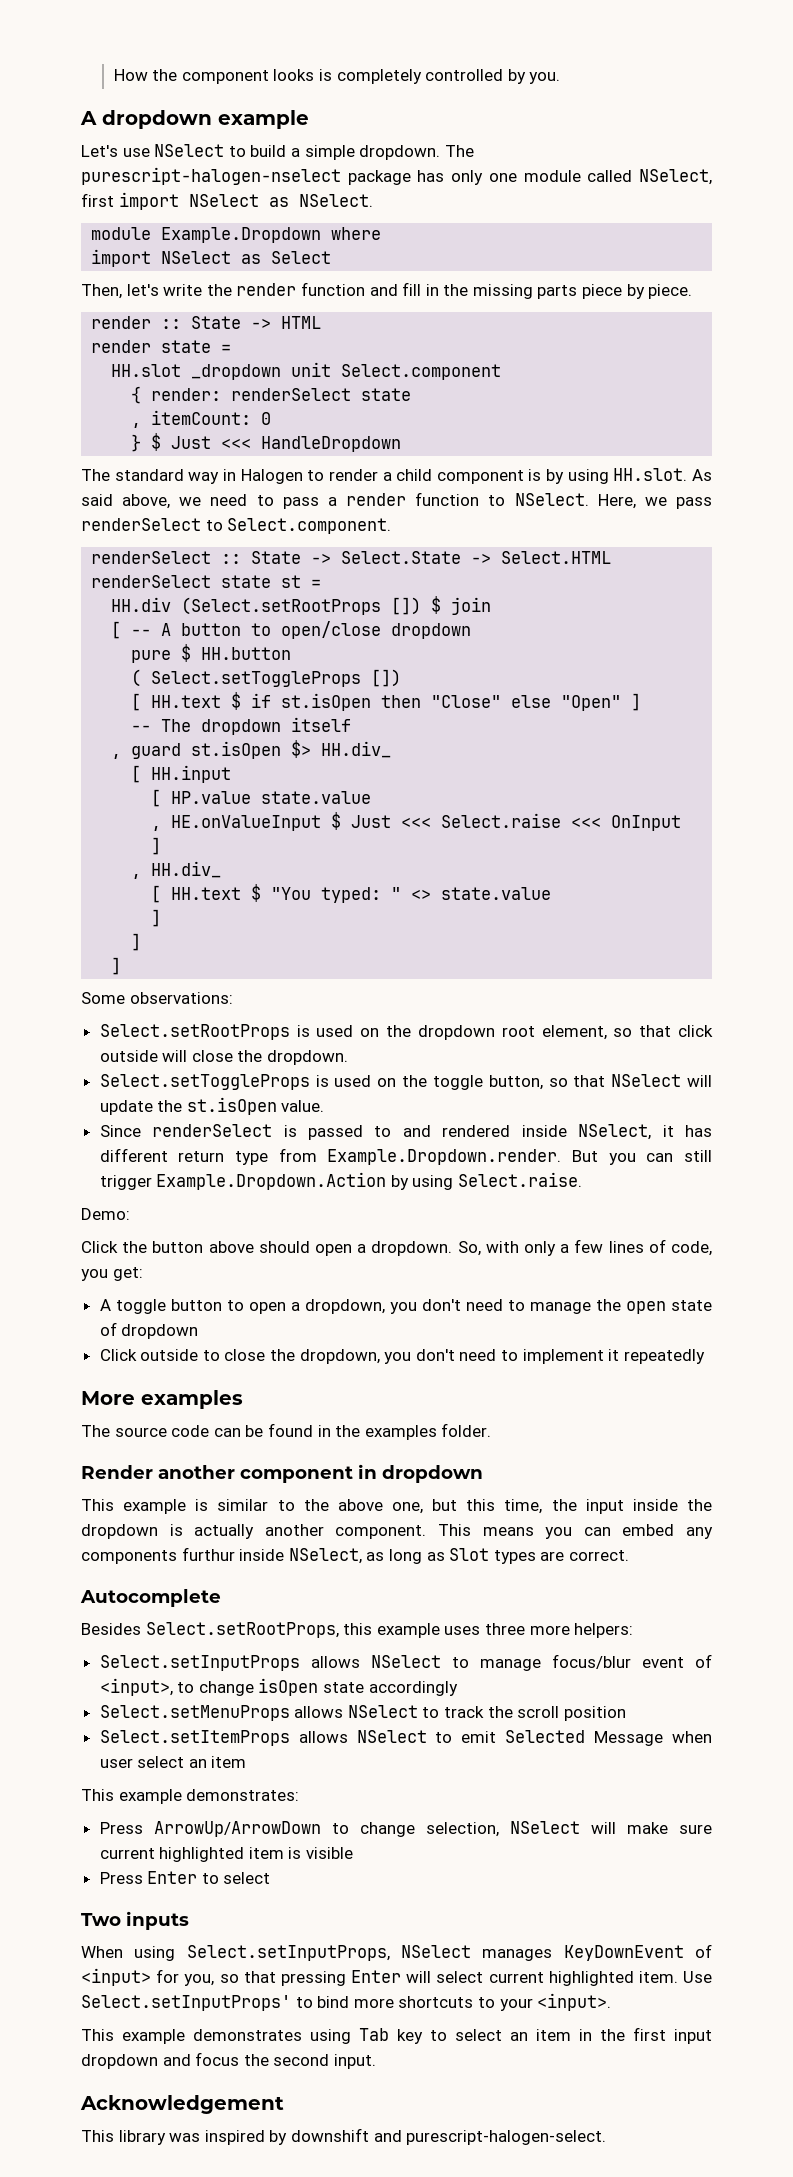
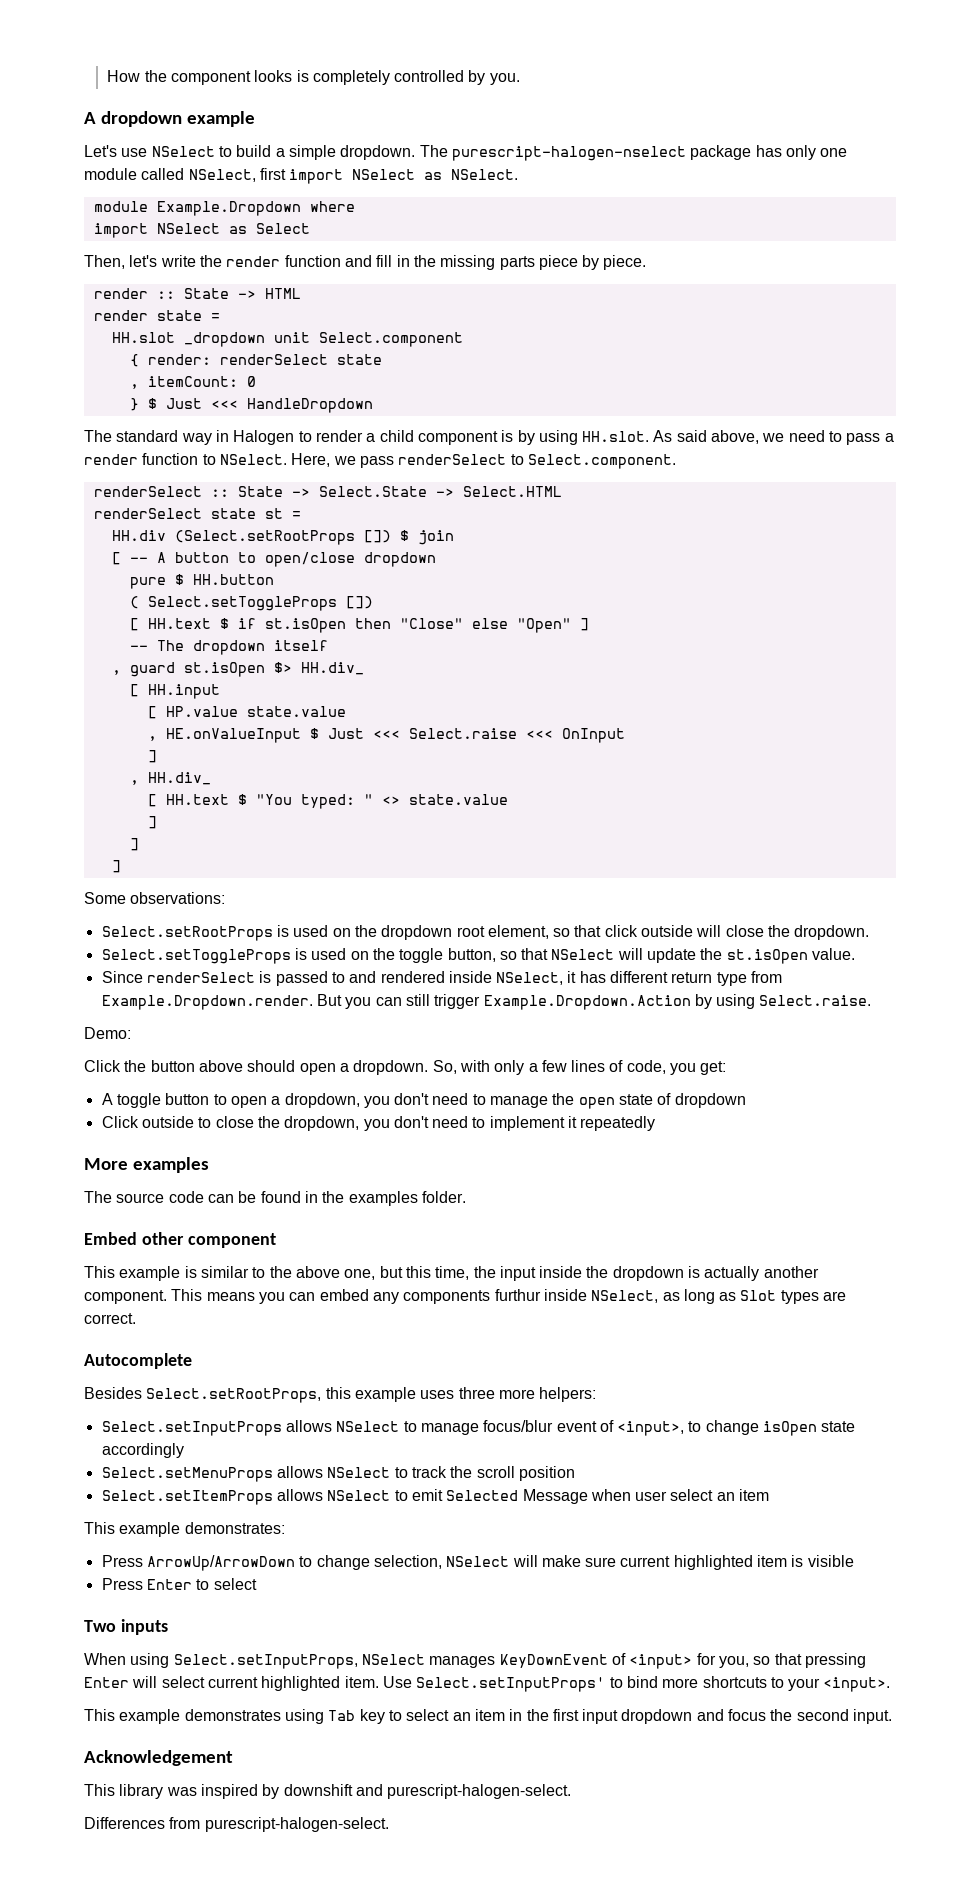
- Render another component in dropdown
+ Embed other component
+ Differences from purescript-halogen-select.

